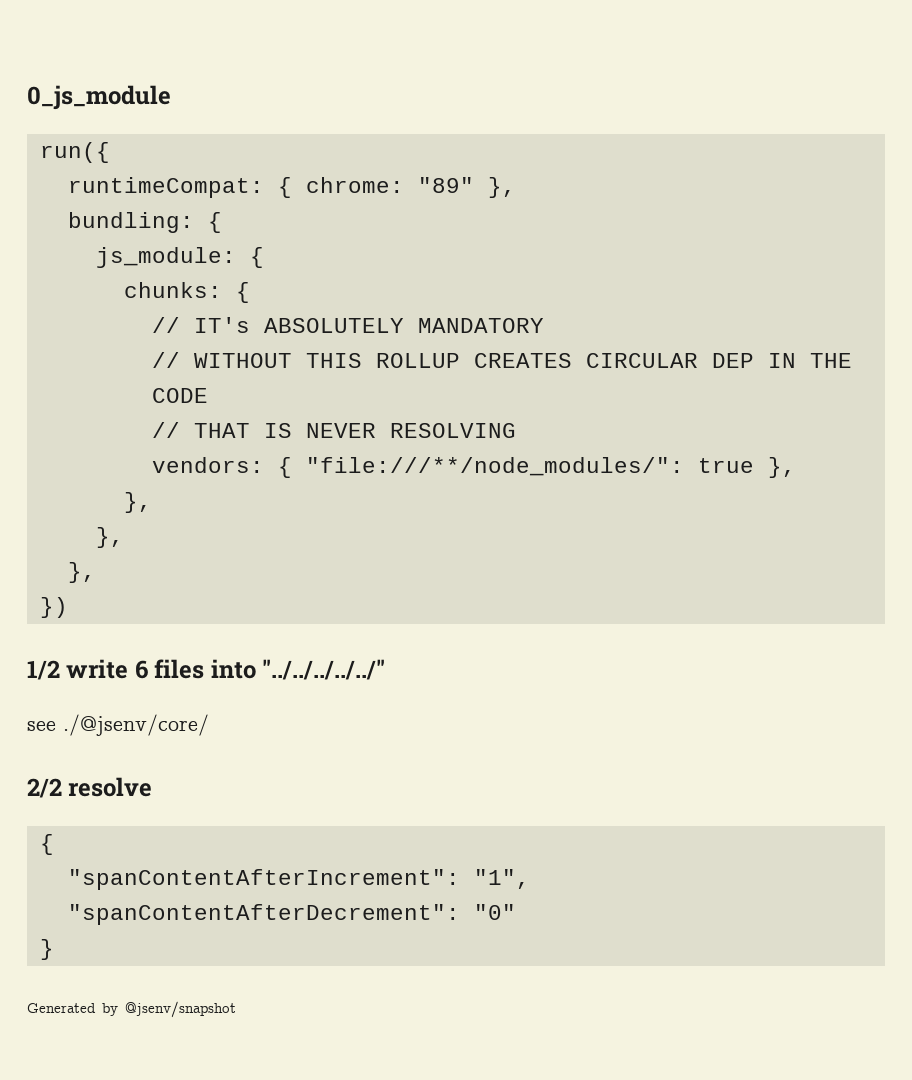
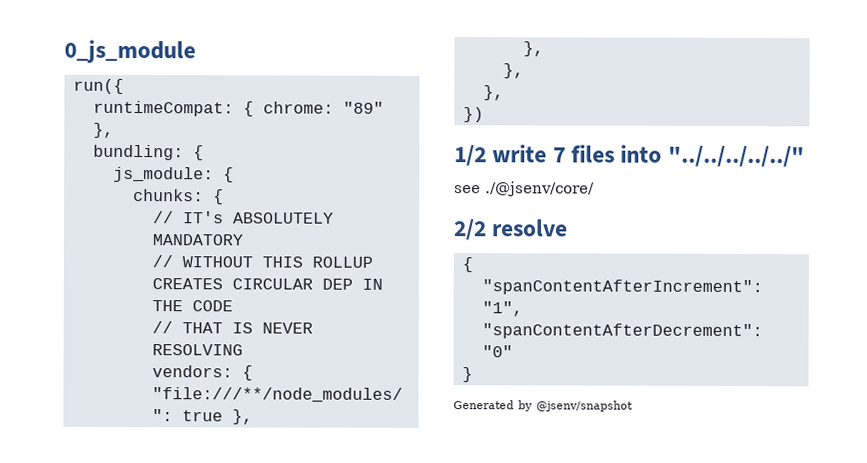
- 1/2 write 6 files into "../../../../../"
+ 1/2 write 7 files into "../../../../../"

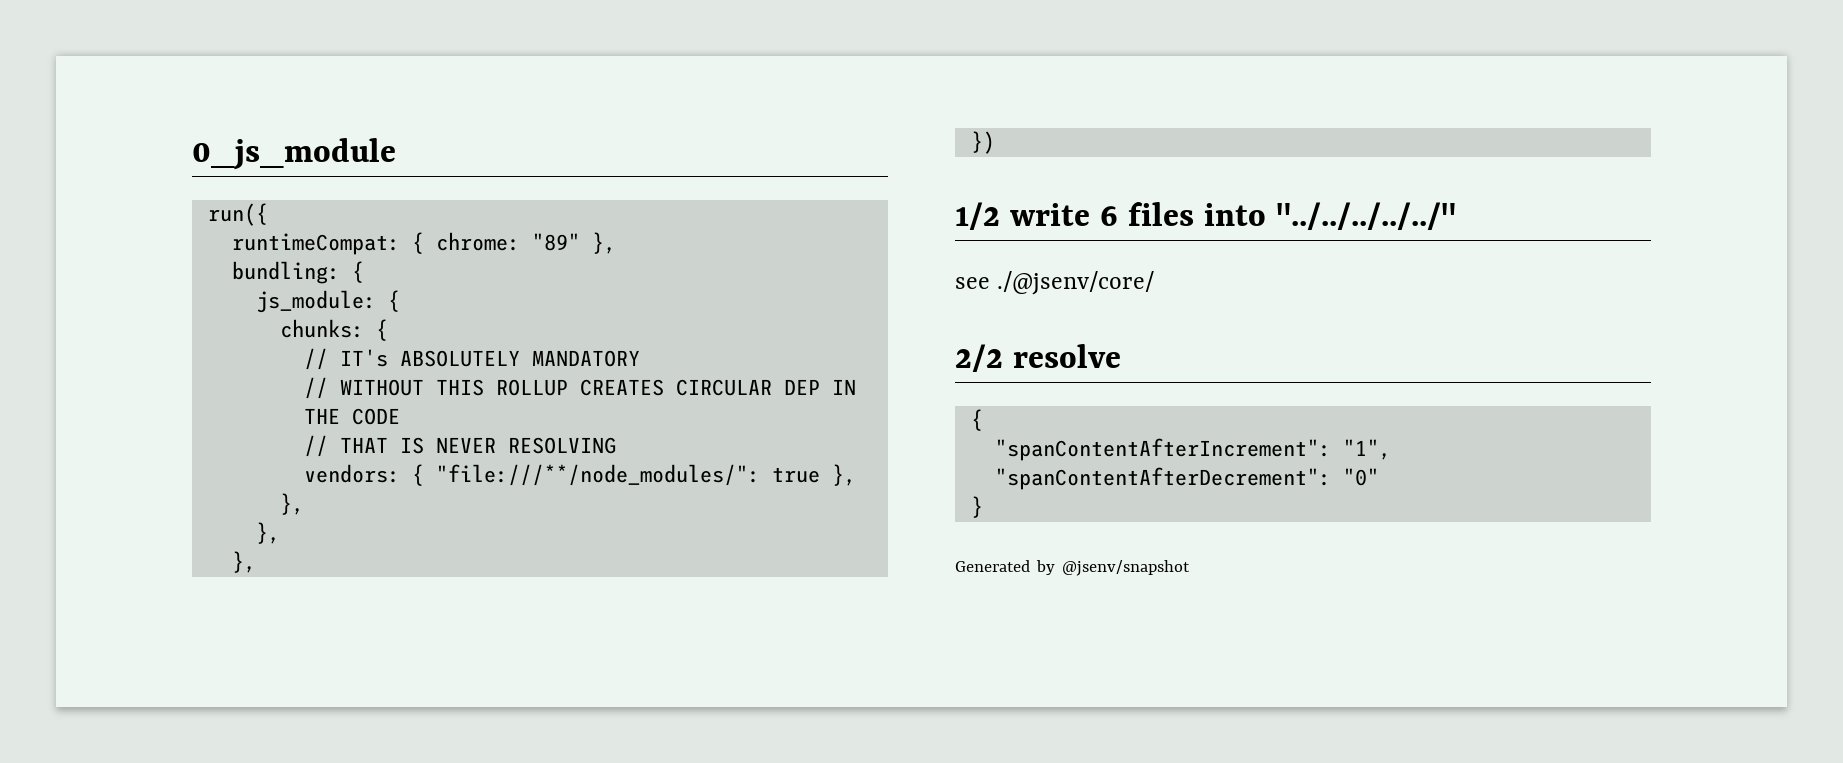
- 1/2 write 7 files into "../../../../../"
+ 1/2 write 6 files into "../../../../../"

